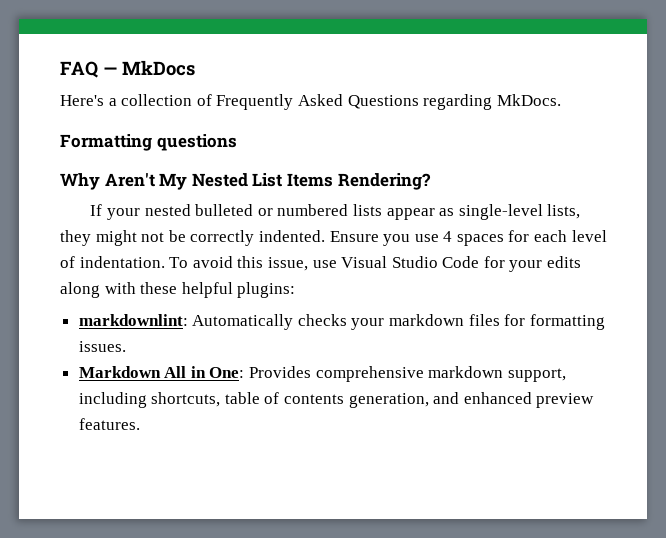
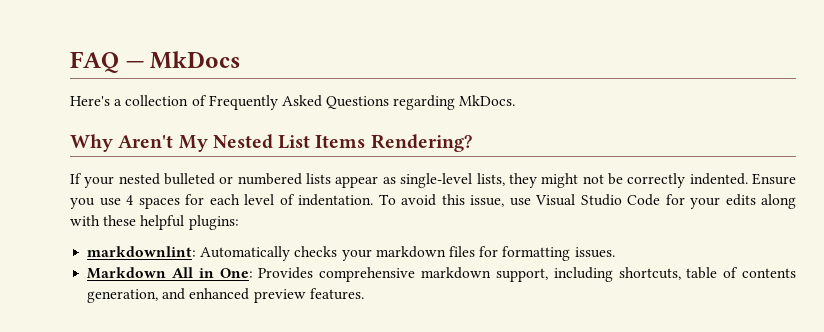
- Formatting questions

